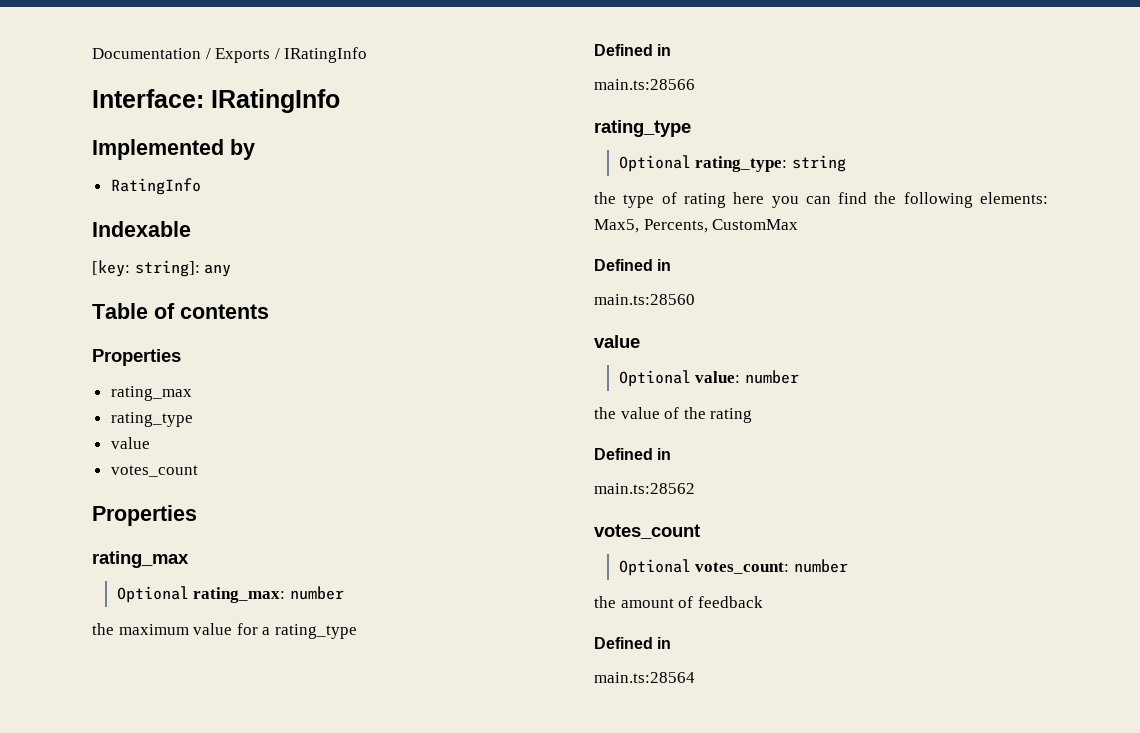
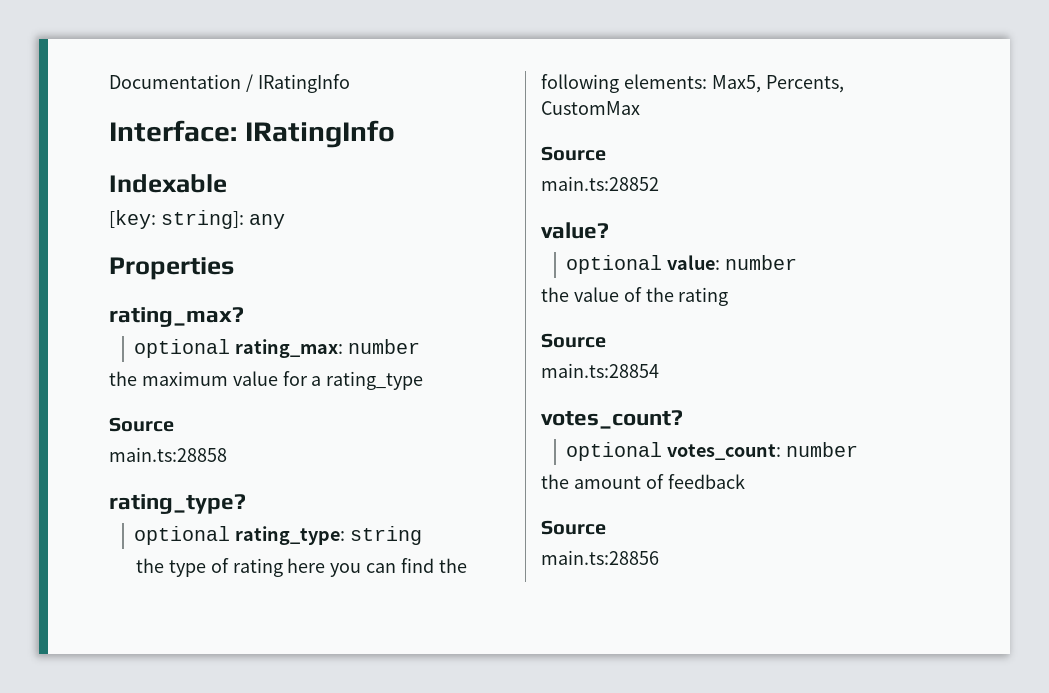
- Documentation / Exports / IRatingInfo
+ Documentation / IRatingInfo
- Implemented by
- RatingInfo
- Table of contents
  Properties
- rating_max
- rating_type
- value
- votes_count
- Properties
- rating_max
- Optional rating_max: number
+ rating_max?
+ optional rating_max: number
  the maximum value for a rating_type
- Defined in
- main.ts:28566
- rating_type
- Optional rating_type: string
+ Source
+ main.ts:28858
+ rating_type?
+ optional rating_type: string
  the type of rating here you can find the following elements: Max5, Percents, CustomMax
- Defined in
- main.ts:28560
- value
- Optional value: number
+ Source
+ main.ts:28852
+ value?
+ optional value: number
  the value of the rating
- Defined in
- main.ts:28562
- votes_count
- Optional votes_count: number
+ Source
+ main.ts:28854
+ votes_count?
+ optional votes_count: number
  the amount of feedback
- Defined in
- main.ts:28564
+ Source
+ main.ts:28856

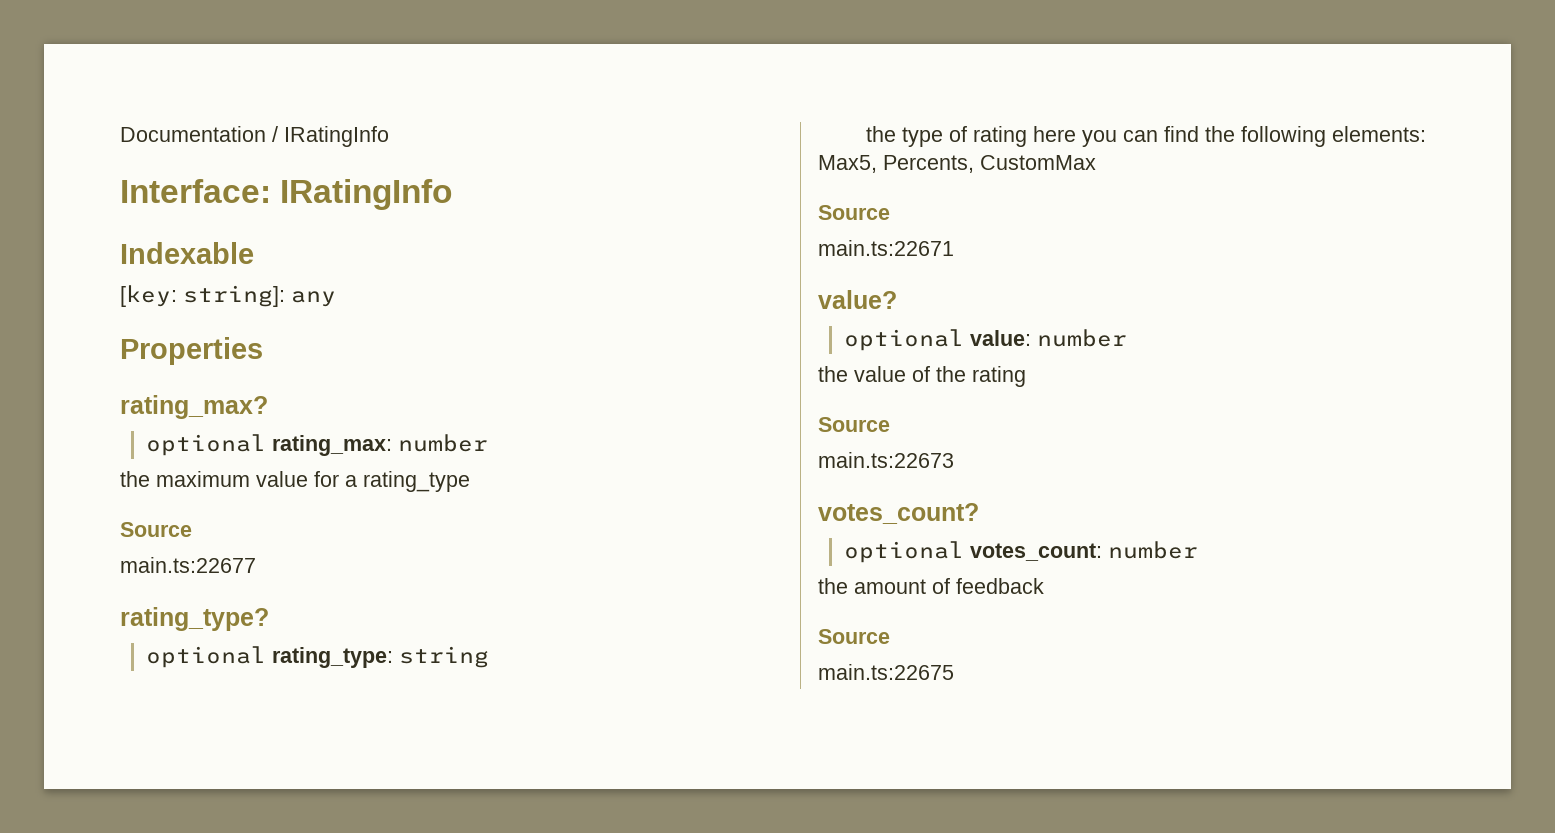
- main.ts:28858
+ main.ts:22677
- main.ts:28852
+ main.ts:22671
- main.ts:28854
+ main.ts:22673
- main.ts:28856
+ main.ts:22675

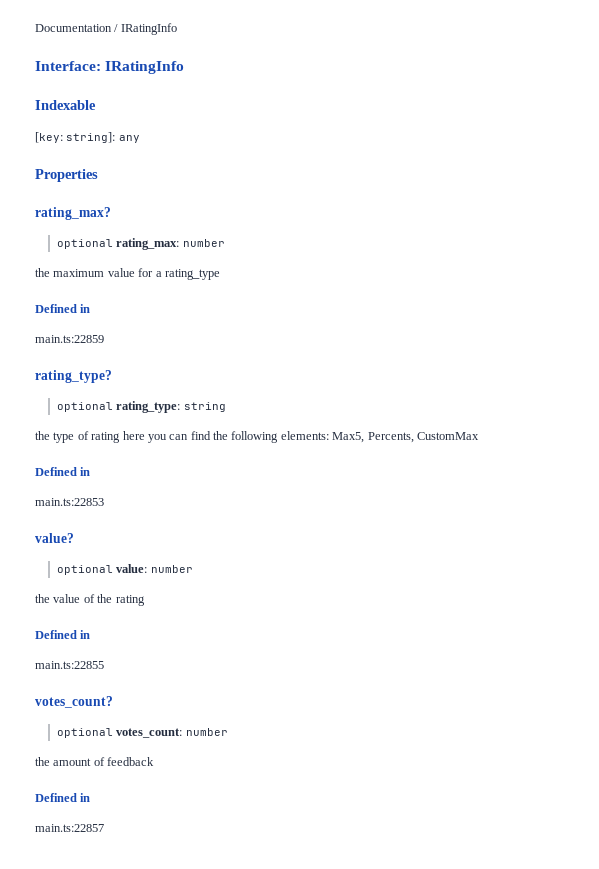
  the maximum value for a rating_type
- Source
- main.ts:22677
+ Defined in
+ main.ts:22859
  the type of rating here you can find the following elements: Max5, Percents, CustomMax
- Source
- main.ts:22671
+ Defined in
+ main.ts:22853
  the value of the rating
- Source
- main.ts:22673
+ Defined in
+ main.ts:22855
  the amount of feedback
- Source
- main.ts:22675
+ Defined in
+ main.ts:22857

